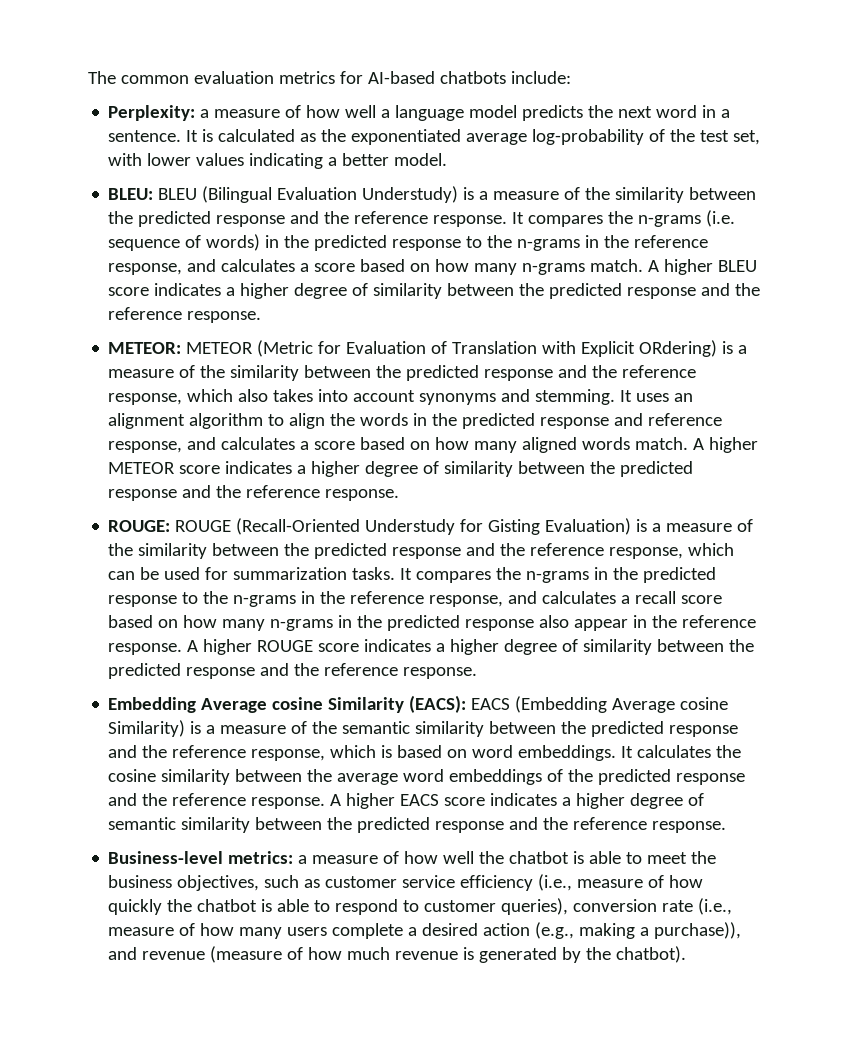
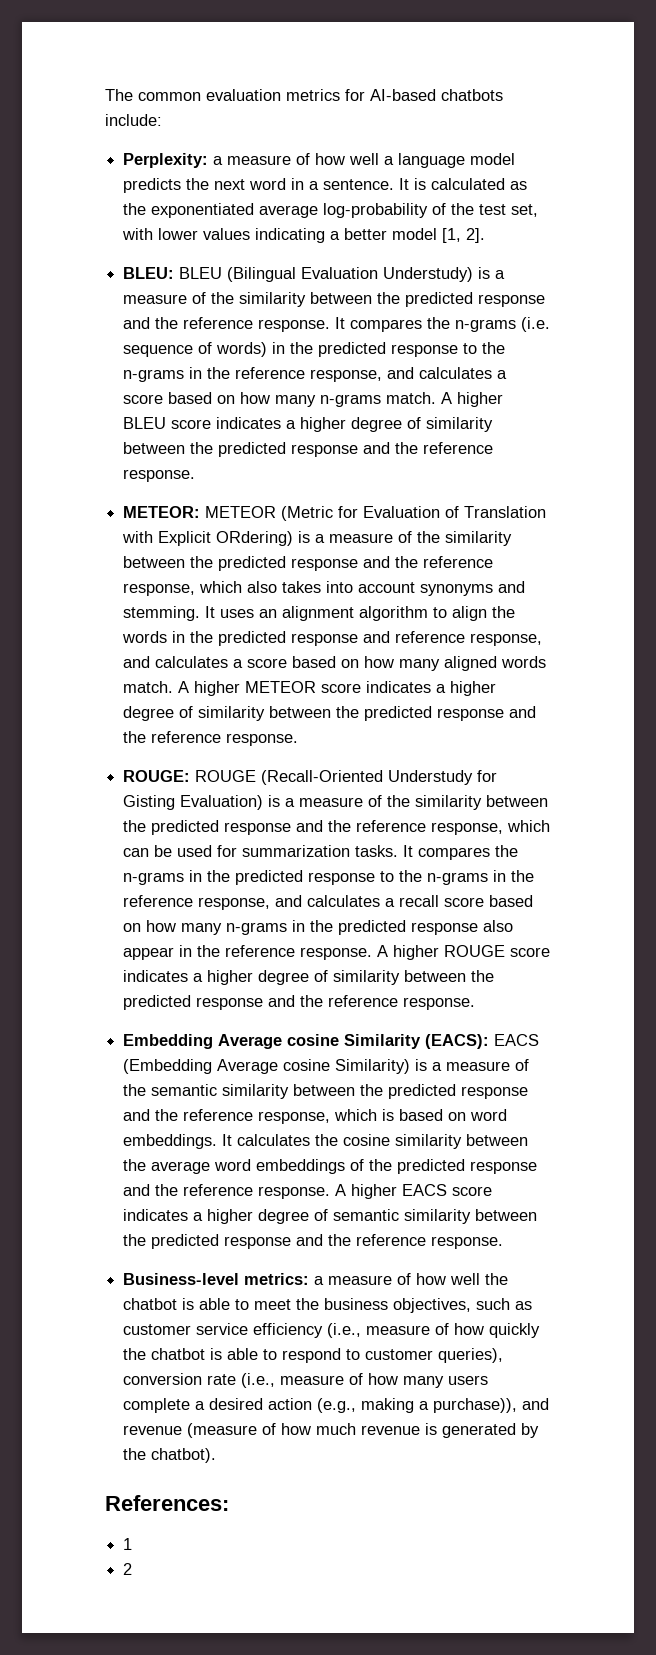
- It is calculated as the exponentiated average log-probability of the test set, with lower values indicating a better model.
+ It is calculated as the exponentiated average log-probability of the test set, with lower values indicating a better model [1, 2].
+ References:
+ 1
+ 2

